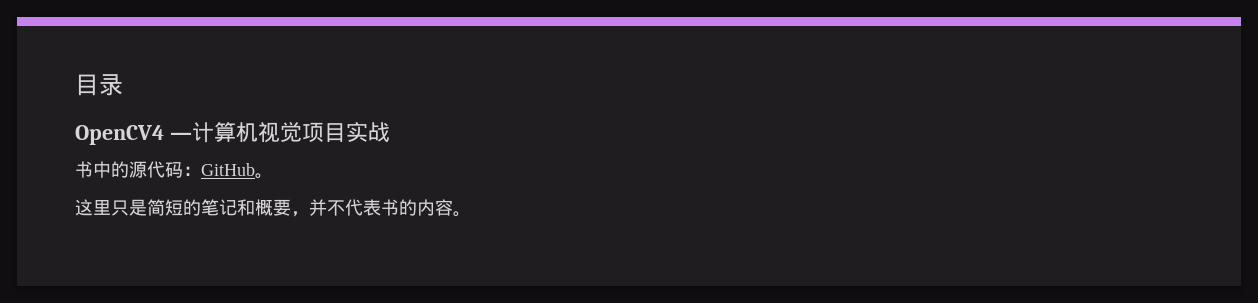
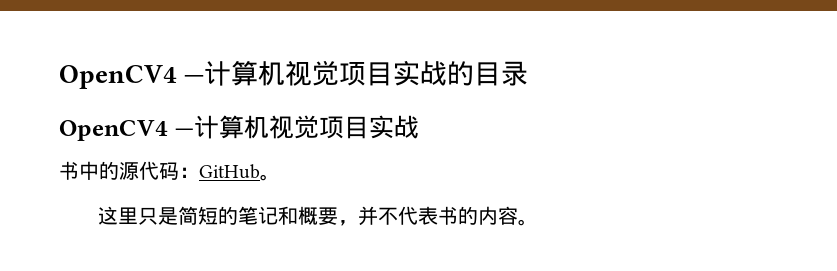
- 目录
+ OpenCV4 —计算机视觉项目实战的目录

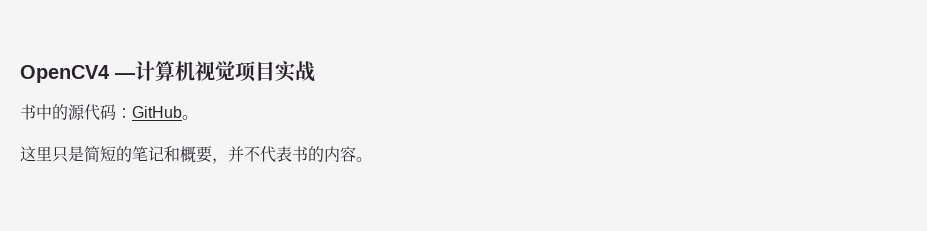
- OpenCV4 —计算机视觉项目实战的目录

